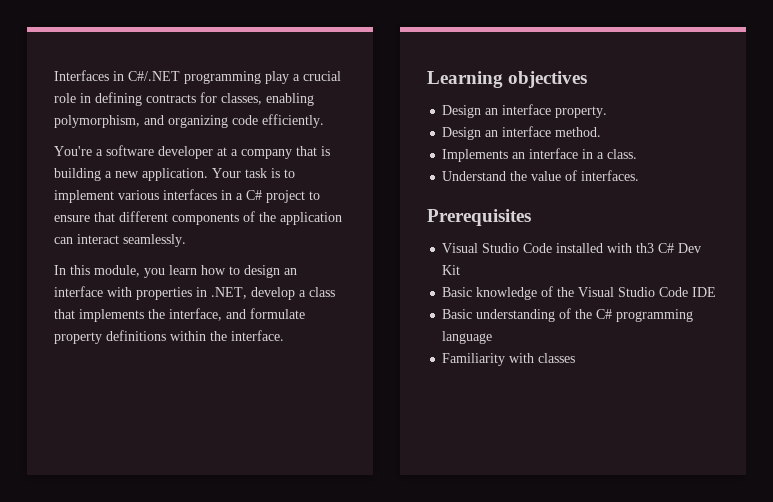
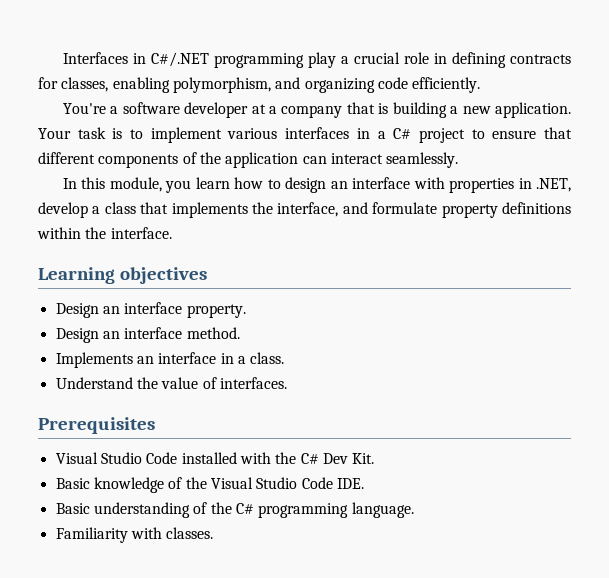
- Visual Studio Code installed with th3 C# Dev Kit
+ Visual Studio Code installed with the C# Dev Kit.
- Basic knowledge of the Visual Studio Code IDE
+ Basic knowledge of the Visual Studio Code IDE.
- Basic understanding of the C# programming language
+ Basic understanding of the C# programming language.
- Familiarity with classes
+ Familiarity with classes.

